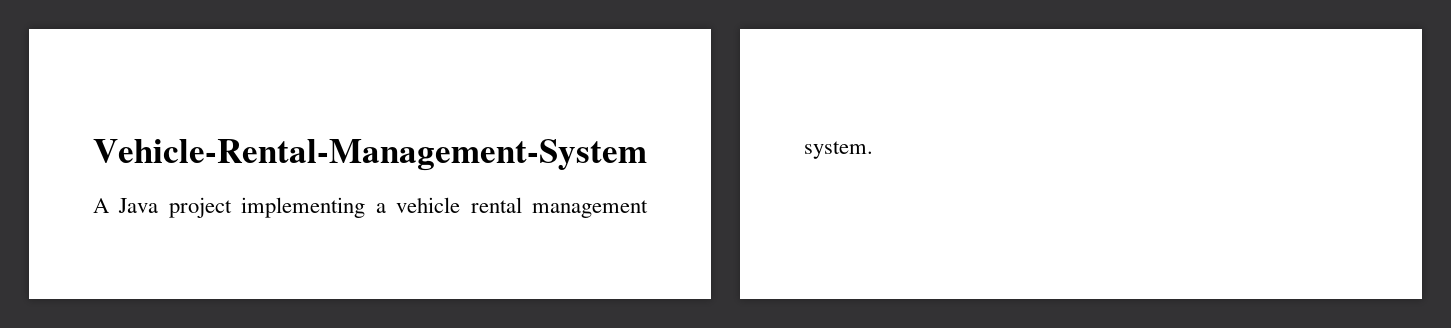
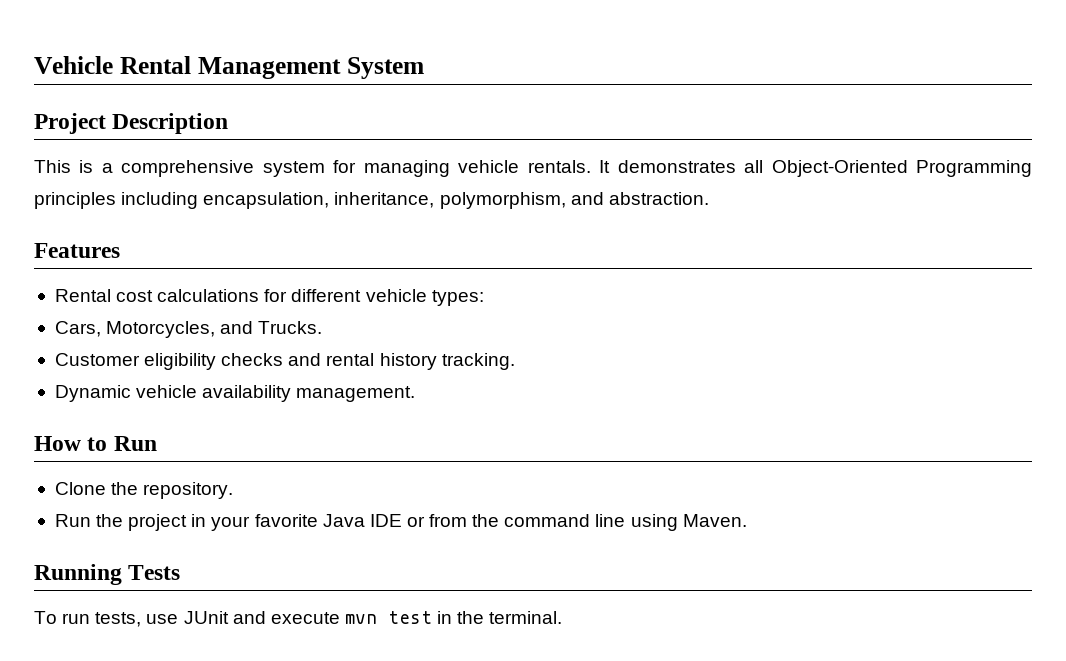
- Vehicle-Rental-Management-System
- A Java project implementing a vehicle rental management system.
+ Vehicle Rental Management System
+ Project Description
+ This is a comprehensive system for managing vehicle rentals. It demonstrates all Object-Oriented Programming principles including encapsulation, inheritance, polymorphism, and abstraction.
+ Features
+ Rental cost calculations for different vehicle types:
+ Cars, Motorcycles, and Trucks.
+ Customer eligibility checks and rental history tracking.
+ Dynamic vehicle availability management.
+ How to Run
+ Clone the repository.
+ Run the project in your favorite Java IDE or from the command line using Maven.
+ Running Tests
+ To run tests, use JUnit and execute mvn test in the terminal.

